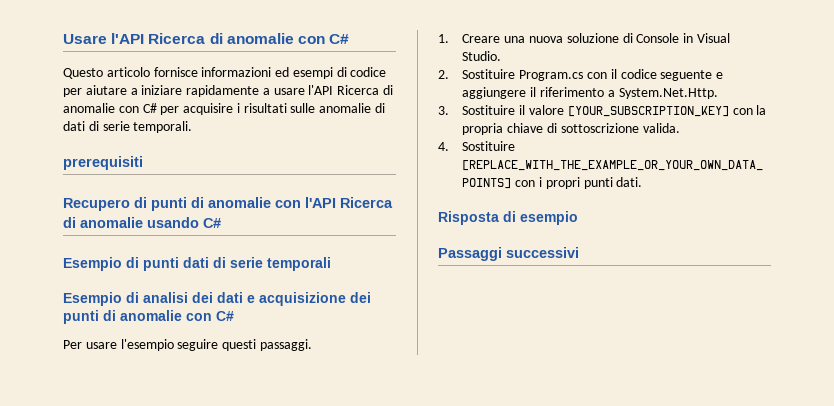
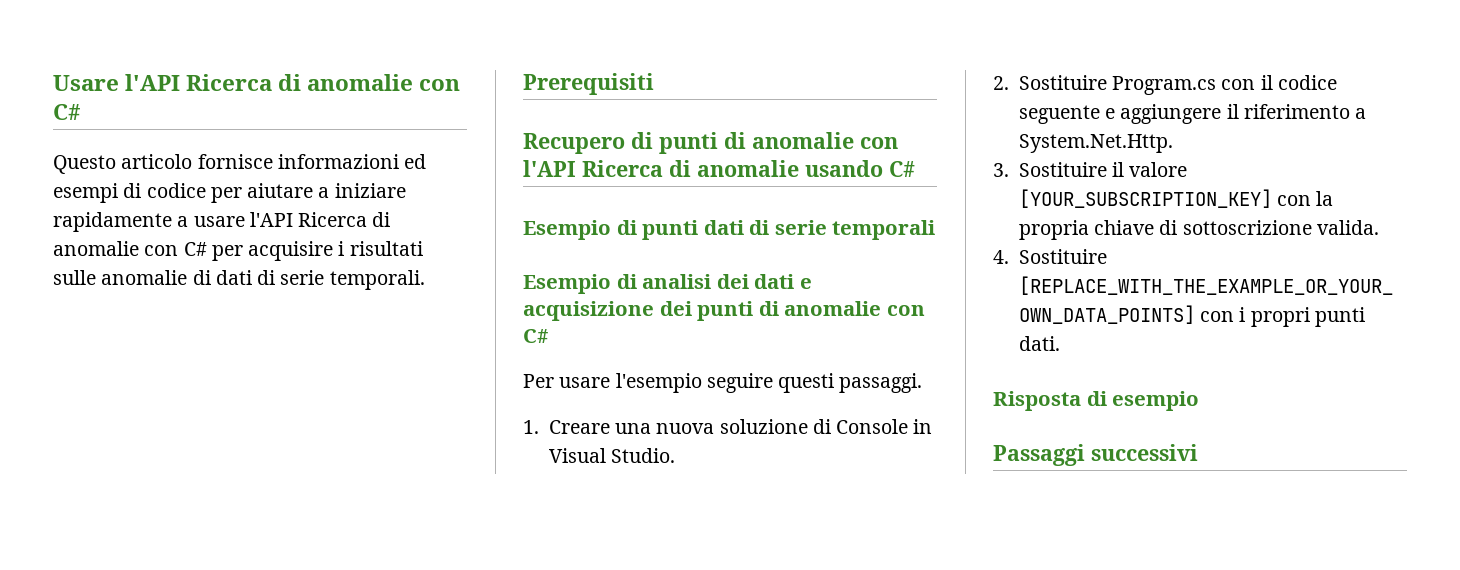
- prerequisiti
+ Prerequisiti

